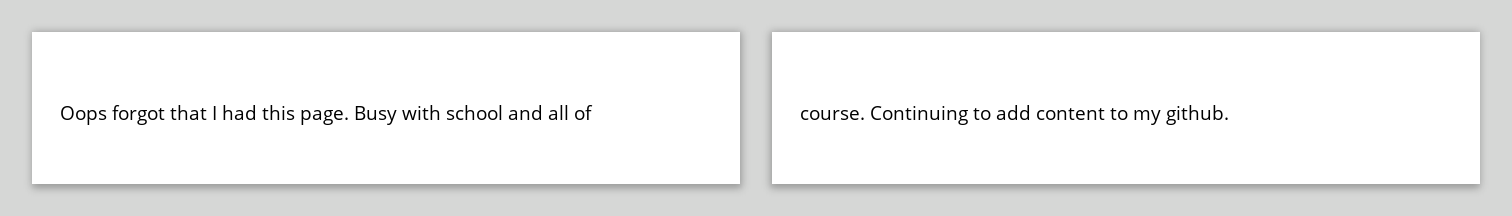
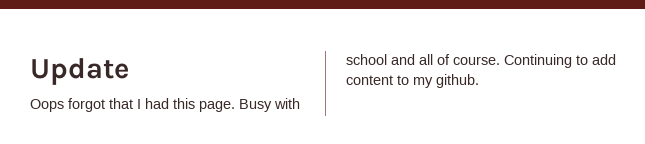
+ Update

